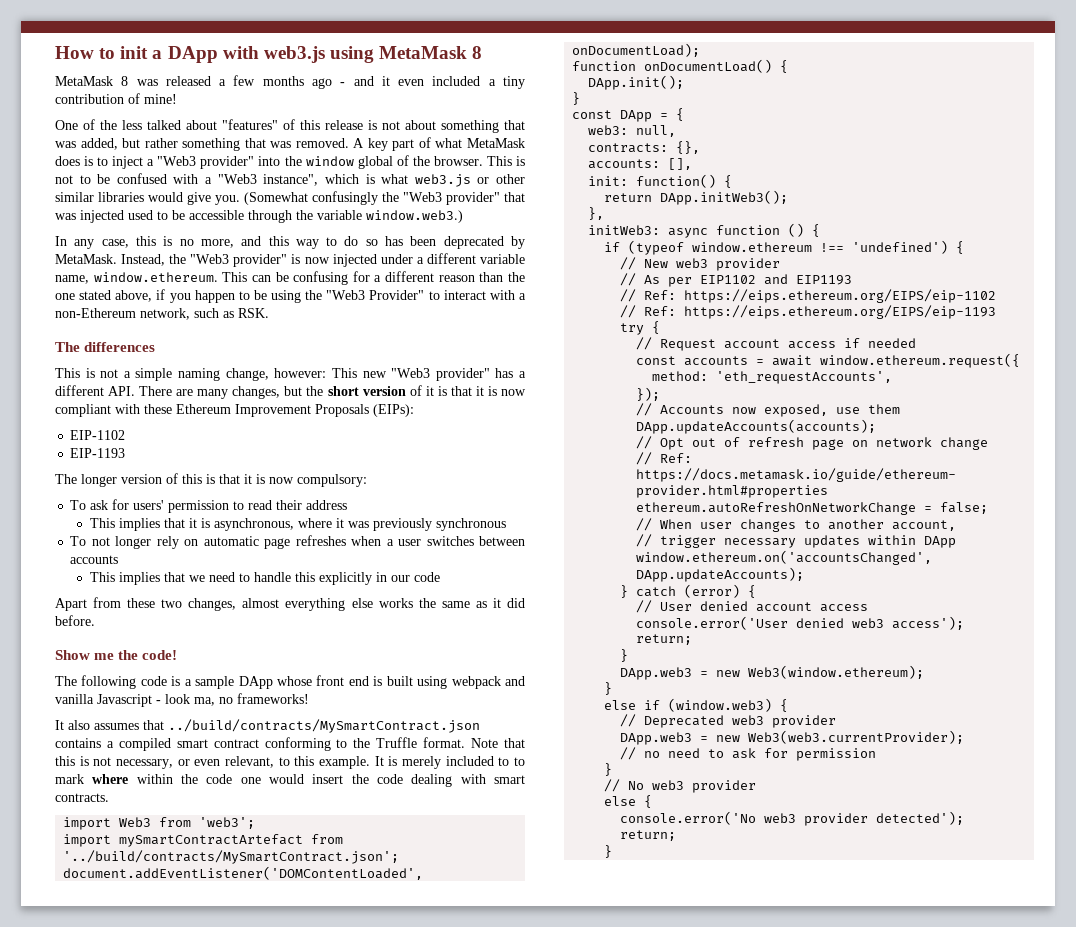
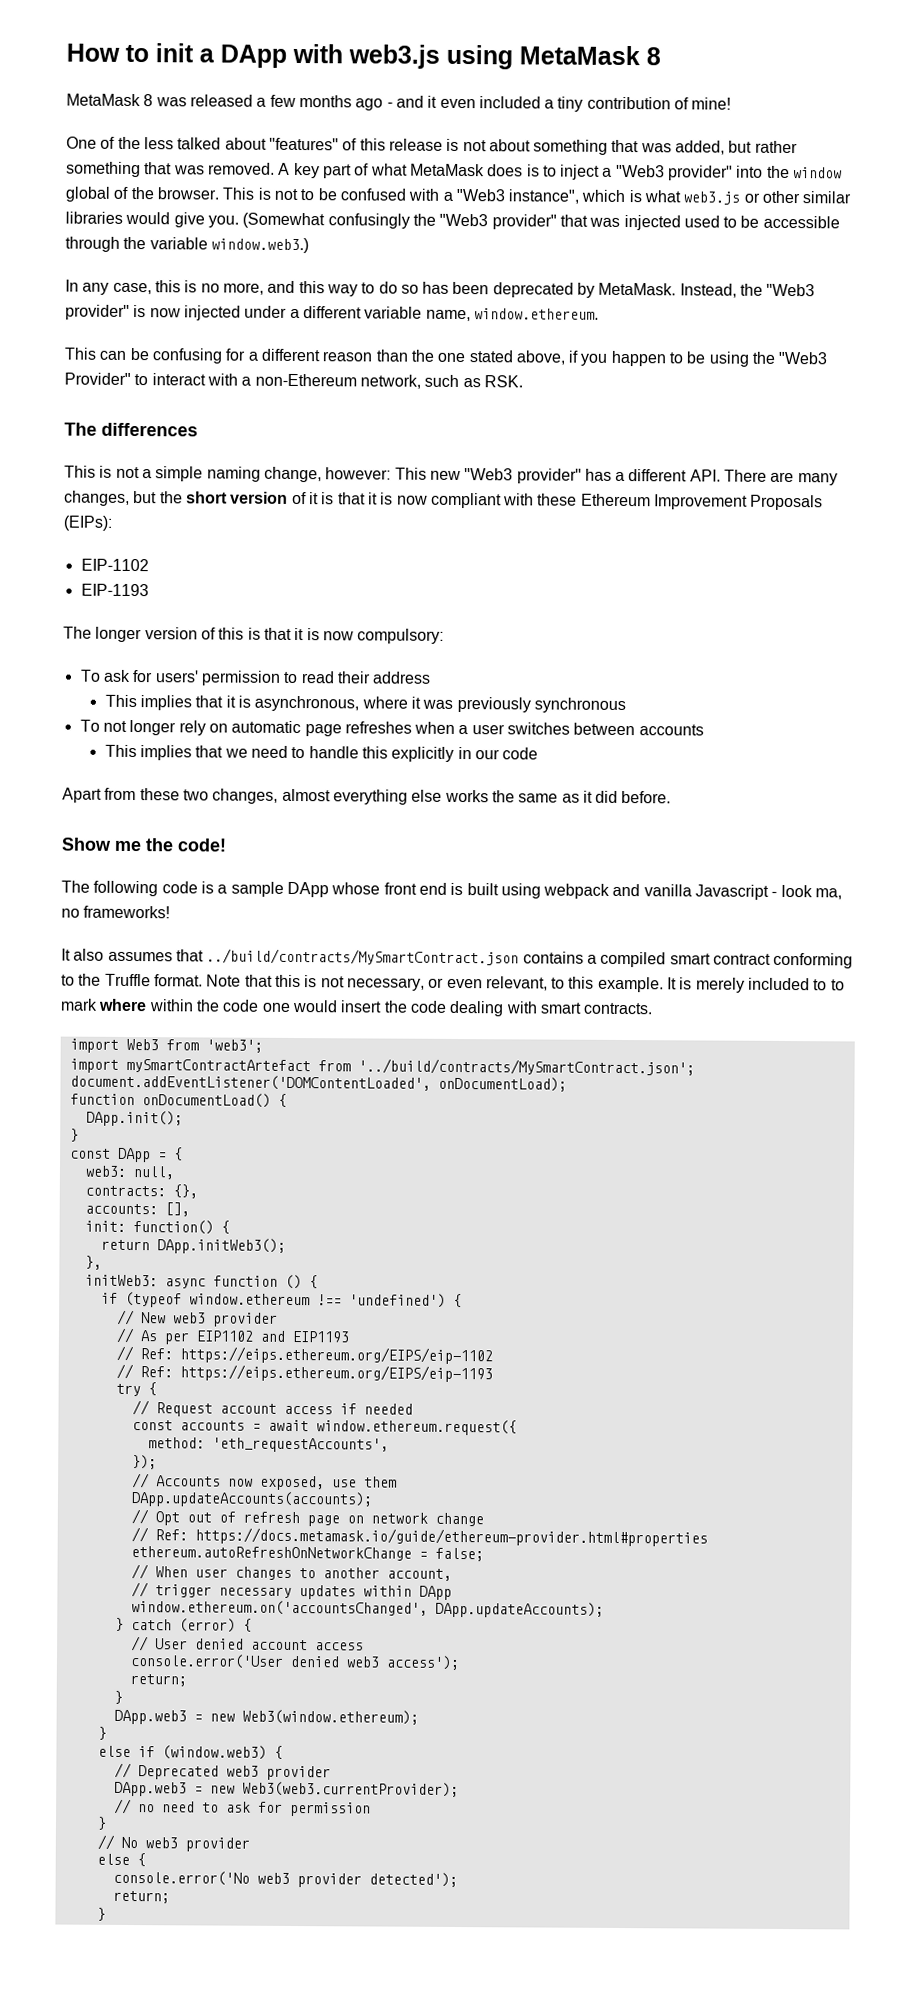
- Instead, the "Web3 provider" is now injected under a different variable name, window.ethereum. This can be confusing for a different reason than the one stated above, if you happen to be using the "Web3 Provider" to interact with a non-Ethereum network, such as RSK.
+ Instead, the "Web3 provider" is now injected under a different variable name, window.ethereum.
+ This can be confusing for a different reason than the one stated above, if you happen to be using the "Web3 Provider" to interact with a non-Ethereum network, such as RSK.

